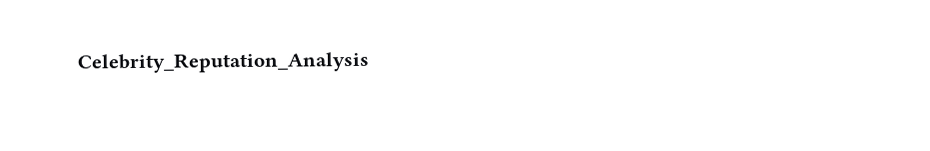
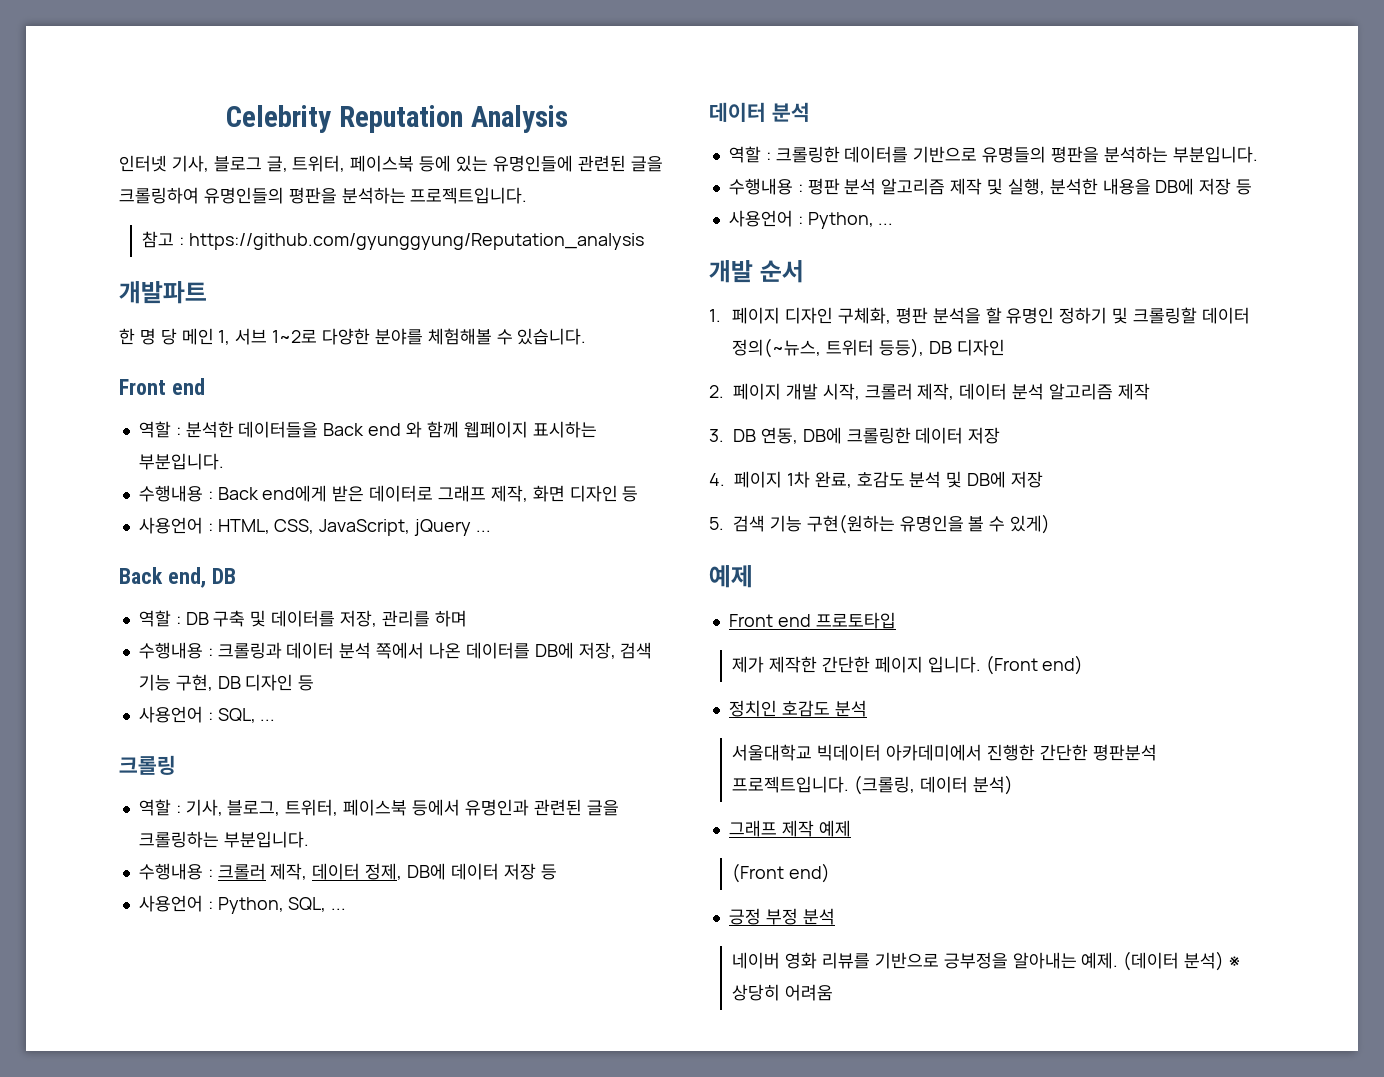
- Celebrity_Reputation_Analysis
+ Celebrity Reputation Analysis
+ 인터넷 기사, 블로그 글, 트위터, 페이스북 등에 있는 유명인들에 관련된 글을 크롤링하여 유명인들의 평판을 분석하는 프로젝트입니다.
+ 참고 : https://github.com/gyunggyung/Reputation_analysis
+ 개발파트
+ 한 명 당 메인 1, 서브 1~2로 다양한 분야를 체험해볼 수 있습니다.
+ Front end
+ 역할 : 분석한 데이터들을 Back end 와 함께 웹페이지 표시하는 부분입니다.
+ 수행내용 : Back end에게 받은 데이터로 그래프 제작, 화면 디자인 등
+ 사용언어 : HTML, CSS, JavaScript, jQuery ...
+ Back end, DB
+ 역할 : DB 구축 및 데이터를 저장, 관리를 하며
+ 수행내용 : 크롤링과 데이터 분석 쪽에서 나온 데이터를 DB에 저장, 검색 기능 구현, DB 디자인 등
+ 사용언어 : SQL, ...
+ 크롤링
+ 역할 : 기사, 블로그, 트위터, 페이스북 등에서 유명인과 관련된 글을 크롤링하는 부분입니다.
+ 수행내용 : 크롤러 제작, 데이터 정제, DB에 데이터 저장 등
+ 사용언어 : Python, SQL, ...
+ 데이터 분석
+ 역할 : 크롤링한 데이터를 기반으로 유명들의 평판을 분석하는 부분입니다.
+ 수행내용 : 평판 분석 알고리즘 제작 및 실행, 분석한 내용을 DB에 저장 등
+ 사용언어 : Python, ...
+ 개발 순서
+ 1. 페이지 디자인 구체화, 평판 분석을 할 유명인 정하기 및 크롤링할 데이터 정의(~뉴스, 트위터 등등), DB 디자인
+ 2. 페이지 개발 시작, 크롤러 제작, 데이터 분석 알고리즘 제작
+ 3. DB 연동, DB에 크롤링한 데이터 저장
+ 4. 페이지 1차 완료, 호감도 분석 및 DB에 저장
+ 5. 검색 기능 구현(원하는 유명인을 볼 수 있게)
+ 예제
+ Front end 프로토타입
+ 제가 제작한 간단한 페이지 입니다. (Front end)
+ 정치인 호감도 분석
+ 서울대학교 빅데이터 아카데미에서 진행한 간단한 평판분석 프로젝트입니다. (크롤링, 데이터 분석)
+ 그래프 제작 예제
+ (Front end)
+ 긍정 부정 분석
+ 네이버 영화 리뷰를 기반으로 긍부정을 알아내는 예제. (데이터 분석) ※ 상당히 어려움

